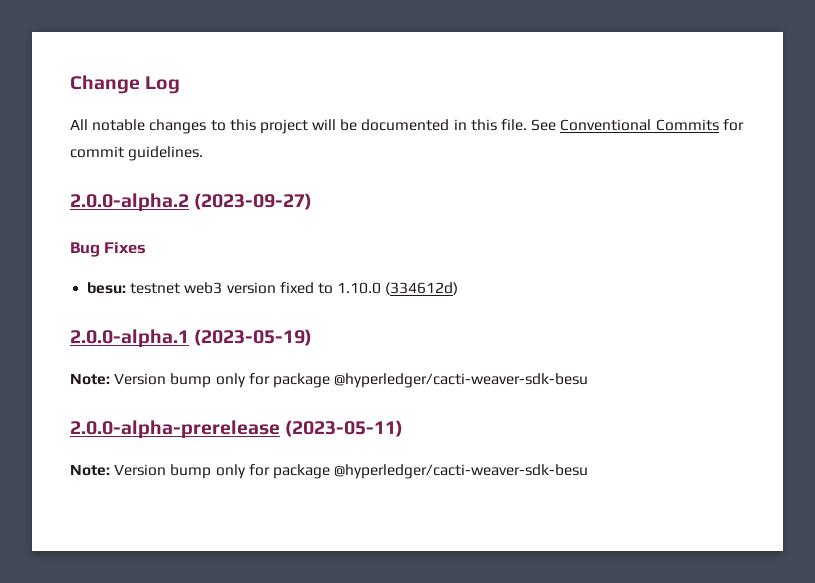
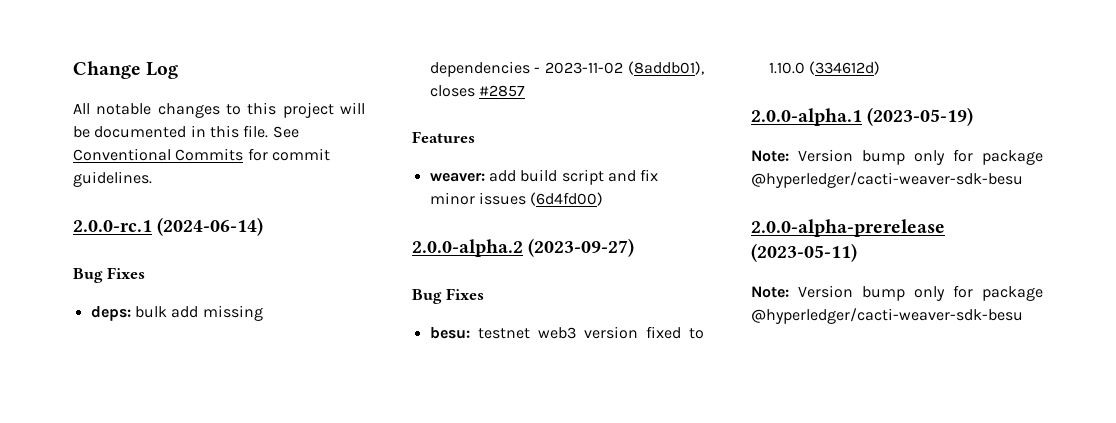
+ 2.0.0-rc.1 (2024-06-14)
+ Bug Fixes
+ deps: bulk add missing dependencies - 2023-11-02 (8addb01), closes #2857
+ Features
+ weaver: add build script and fix minor issues (6d4fd00)

